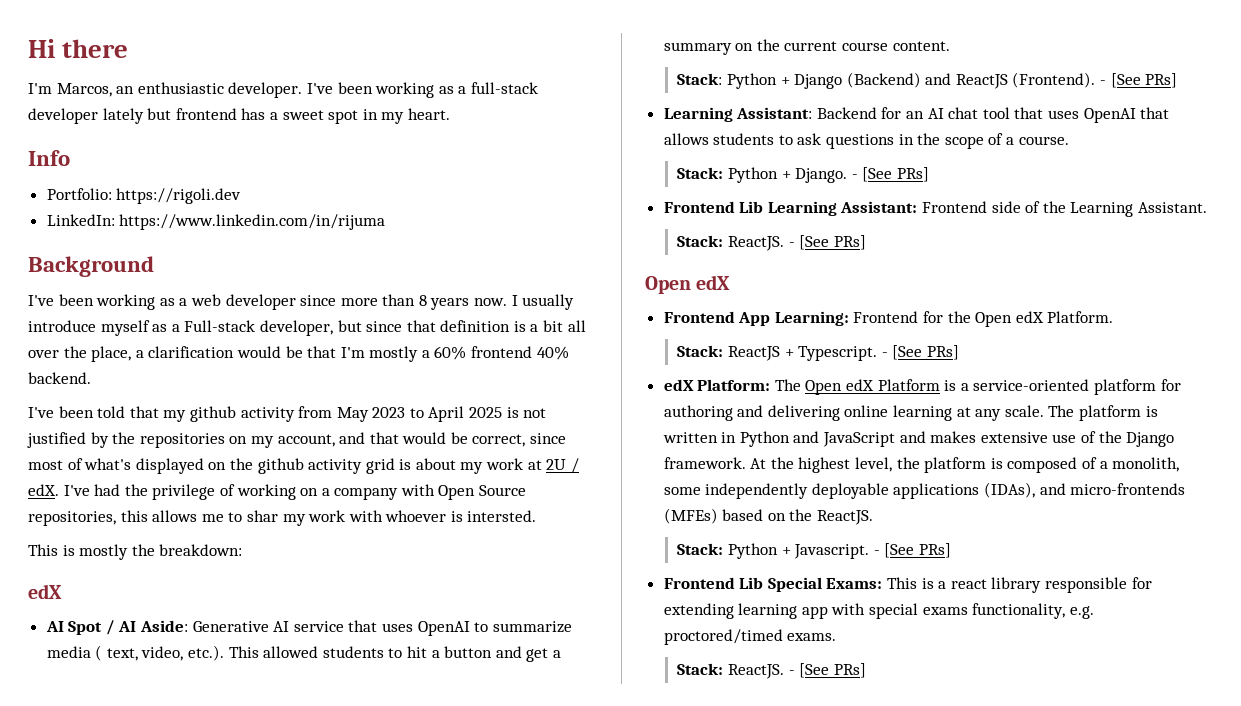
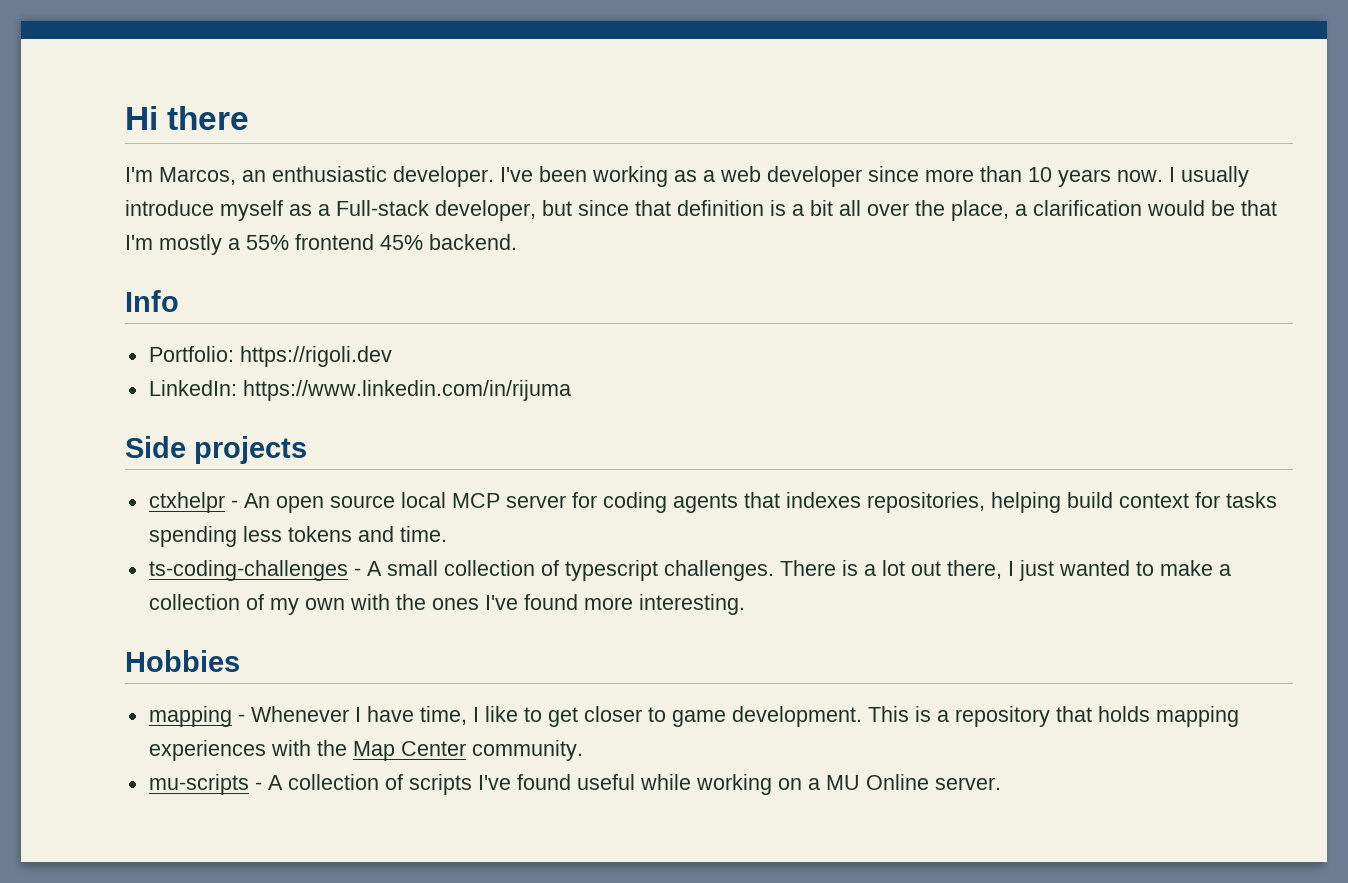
- I've been working as a full-stack developer lately but frontend has a sweet spot in my heart.
- Info
- Portfolio: https://rigoli.dev
- LinkedIn: https://www.linkedin.com/in/rijuma
- Background
- I've been working as a web developer since more than 8 years now.
+ I've been working as a web developer since more than 10 years now.
- I usually introduce myself as a Full-stack developer, but since that definition is a bit all over the place, a clarification would be that I'm mostly a 60% frontend 40% backend.
- I've been told that my github activity from May 2023 to April 2025 is not justified by the repositories on my account, and that would be correct, since most of what's displayed on the github activity grid is about my work at 2U / edX. I've had the privilege of working on a company with Open Source repositories, this allows me to shar my work with whoever is intersted.
- This is mostly the breakdown:
- edX
- AI Spot / AI Aside: Generative AI service that uses OpenAI to summarize media ( text, video, etc.). This allowed students to hit a button and get a summary on the current course content.
- Stack: Python + Django (Backend) and ReactJS (Frontend). - [See PRs]
- Learning Assistant: Backend for an AI chat tool that uses OpenAI that allows students to ask questions in the scope of a course.
- Stack: Python + Django. - [See PRs]
- Frontend Lib Learning Assistant: Frontend side of the Learning Assistant.
- Stack: ReactJS. - [See PRs]
- Open edX
- Frontend App Learning: Frontend for the Open edX Platform.
- Stack: ReactJS + Typescript. - [See PRs]
- edX Platform: The Open edX Platform is a service-oriented platform for authoring and delivering online learning at any scale. The platform is written in Python and JavaScript and makes extensive use of the Django framework. At the highest level, the platform is composed of a monolith, some independently deployable applications (IDAs), and micro-frontends (MFEs) based on the ReactJS.
- Stack: Python + Javascript. - [See PRs]
- Frontend Lib Special Exams: This is a react library responsible for extending learning app with special exams functionality, e.g. proctored/timed exams.
- Stack: ReactJS. - [See PRs]
+ I usually introduce myself as a Full-stack developer, but since that definition is a bit all over the place, a clarification would be that I'm mostly a 55% frontend 45% backend.
+ Info
+ Portfolio: https://rigoli.dev
+ LinkedIn: https://www.linkedin.com/in/rijuma
+ Side projects
+ ctxhelpr - An open source local MCP server for coding agents that indexes repositories, helping build context for tasks spending less tokens and time.
+ ts-coding-challenges - A small collection of typescript challenges. There is a lot out there, I just wanted to make a collection of my own with the ones I've found more interesting.
+ Hobbies
+ mapping - Whenever I have time, I like to get closer to game development. This is a repository that holds mapping experiences with the Map Center community.
+ mu-scripts - A collection of scripts I've found useful while working on a MU Online server.

